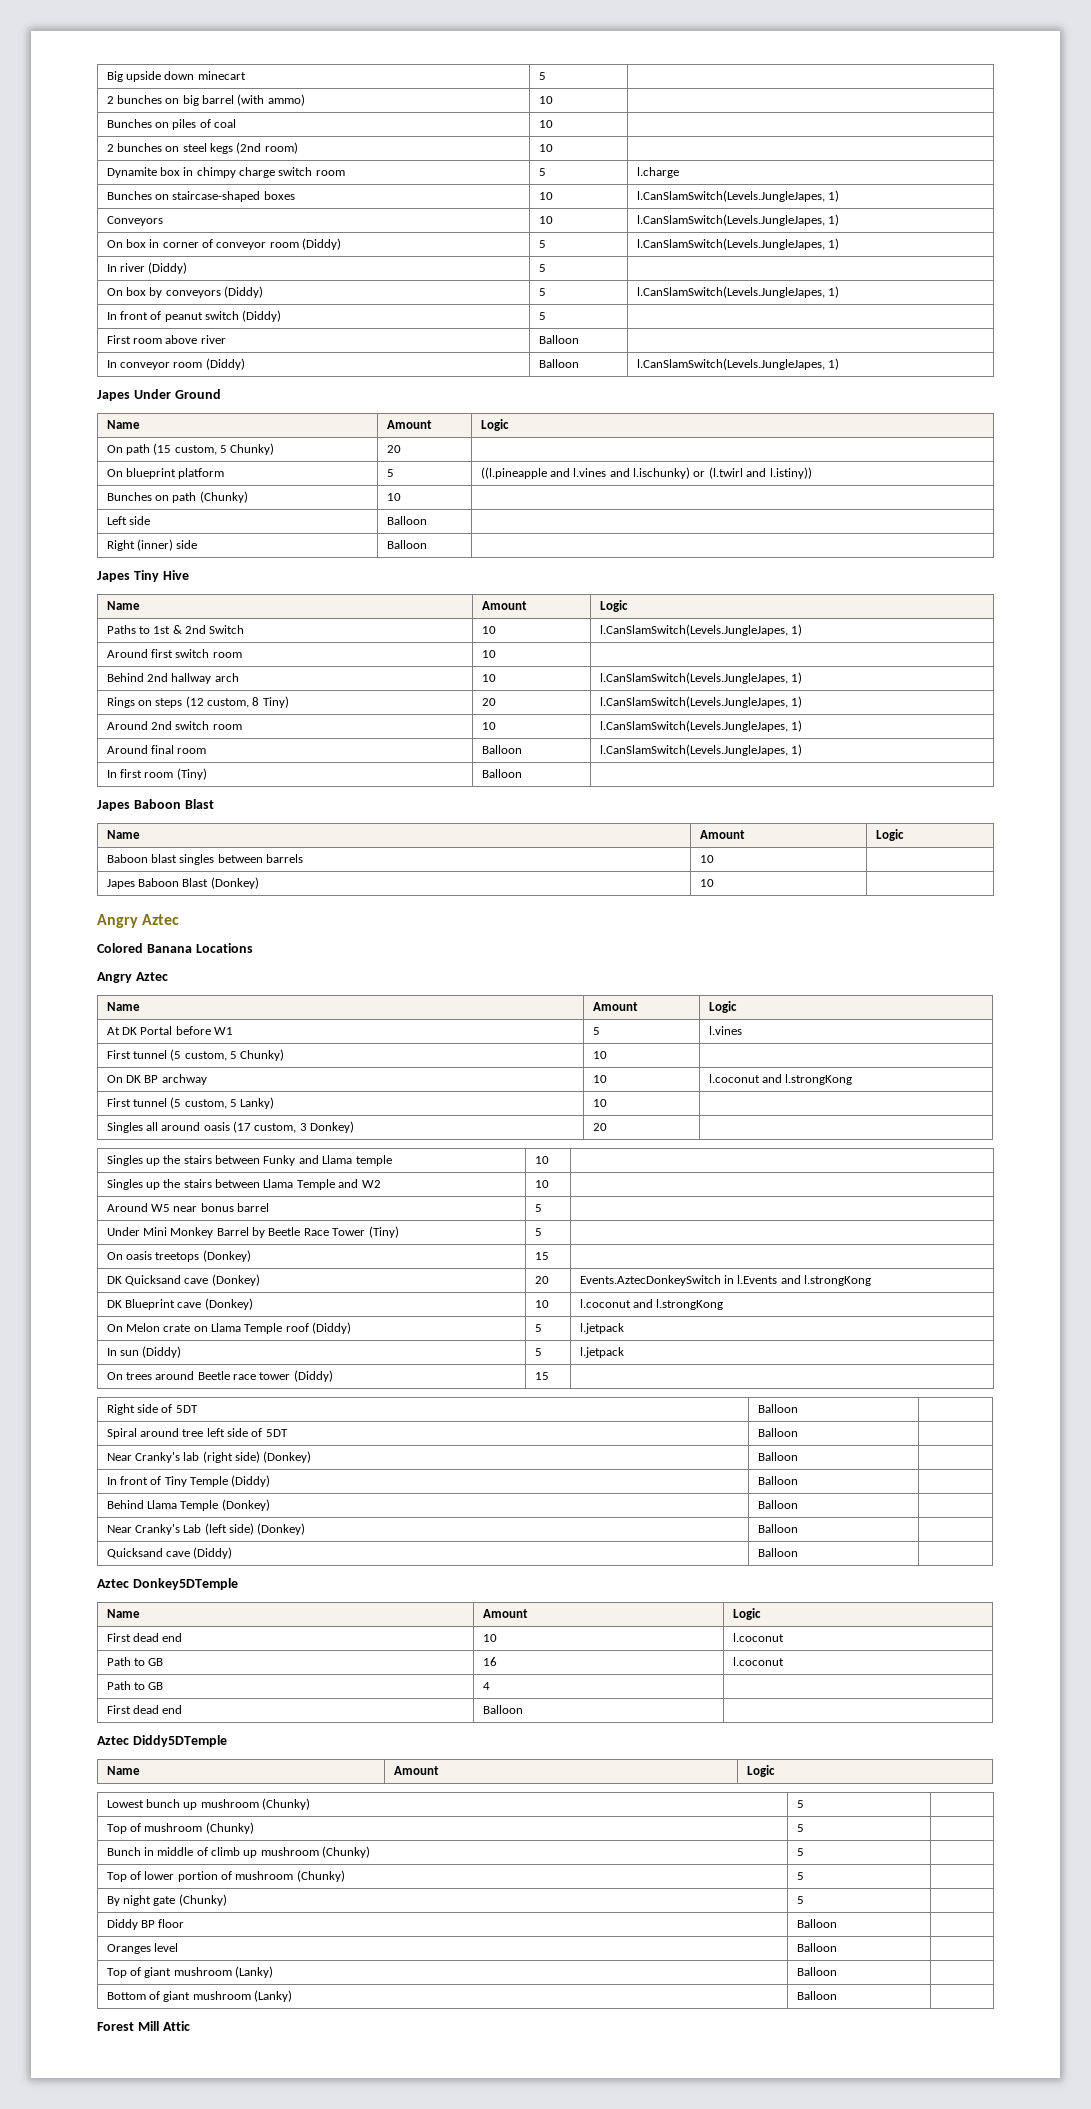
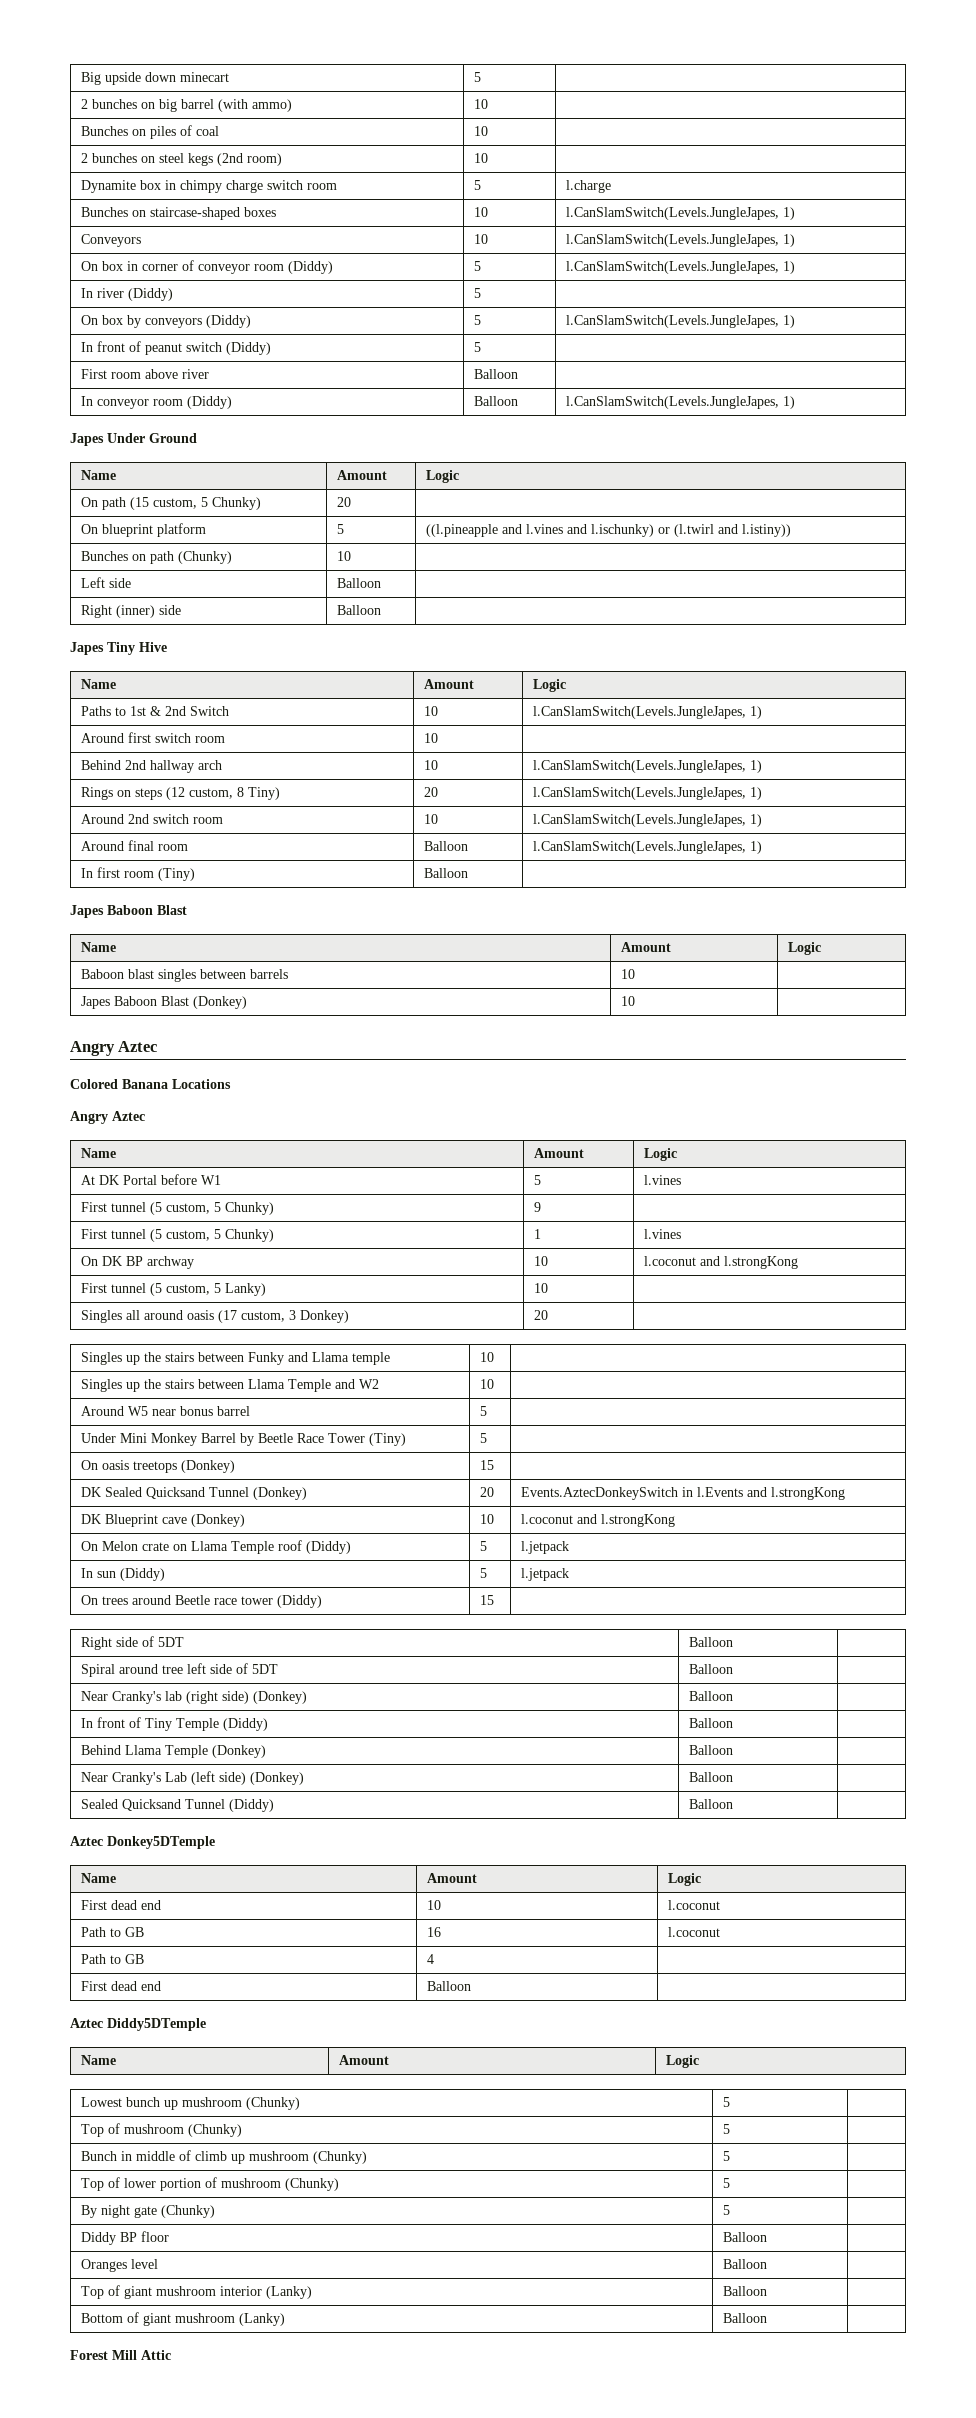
- First tunnel (5 custom, 5 Chunky) | 10 |
+ First tunnel (5 custom, 5 Chunky) | 9 |
+ First tunnel (5 custom, 5 Chunky) | 1 | l.vines
- DK Quicksand cave (Donkey) | 20 | Events.AztecDonkeySwitch in l.Events and l.strongKong
+ DK Sealed Quicksand Tunnel (Donkey) | 20 | Events.AztecDonkeySwitch in l.Events and l.strongKong
- Quicksand cave (Diddy) | Balloon |
+ Sealed Quicksand Tunnel (Diddy) | Balloon |
- Top of giant mushroom (Lanky) | Balloon |
+ Top of giant mushroom interior (Lanky) | Balloon |

